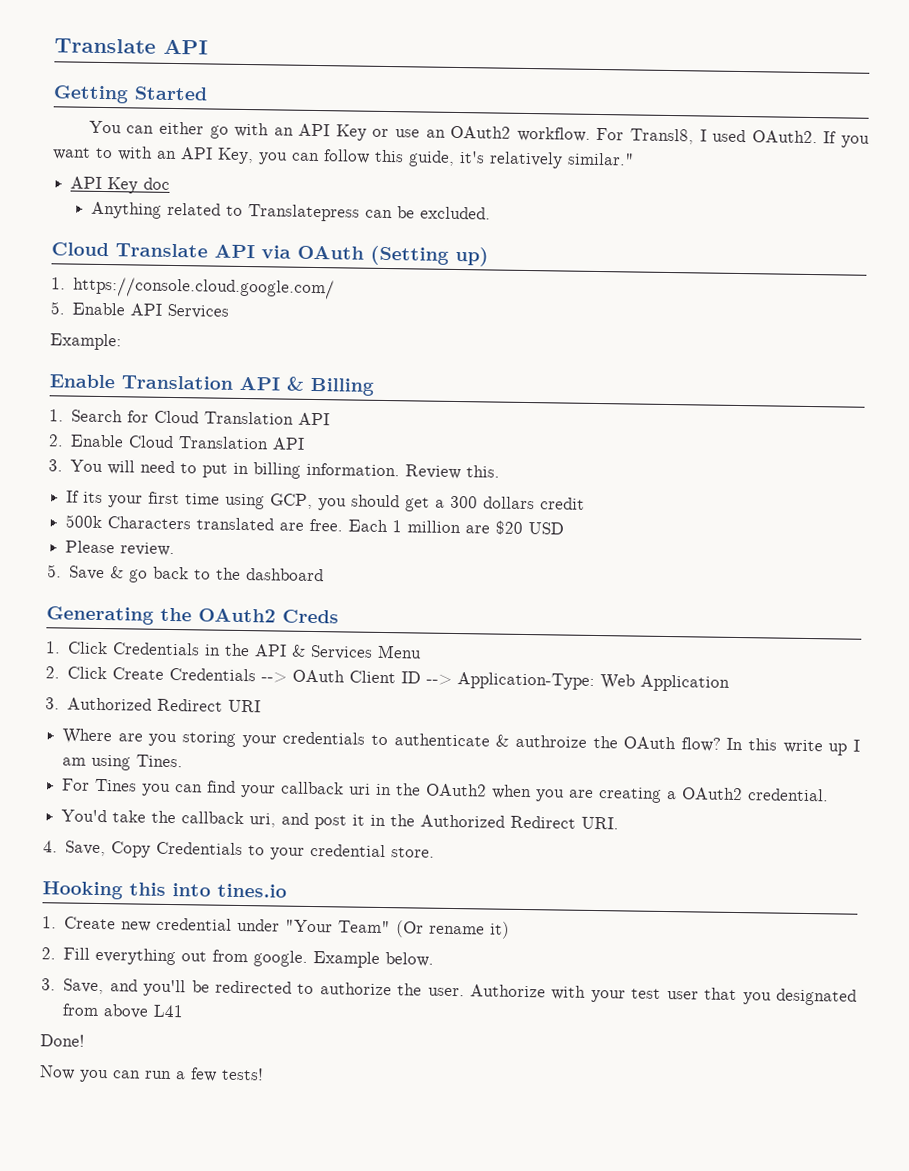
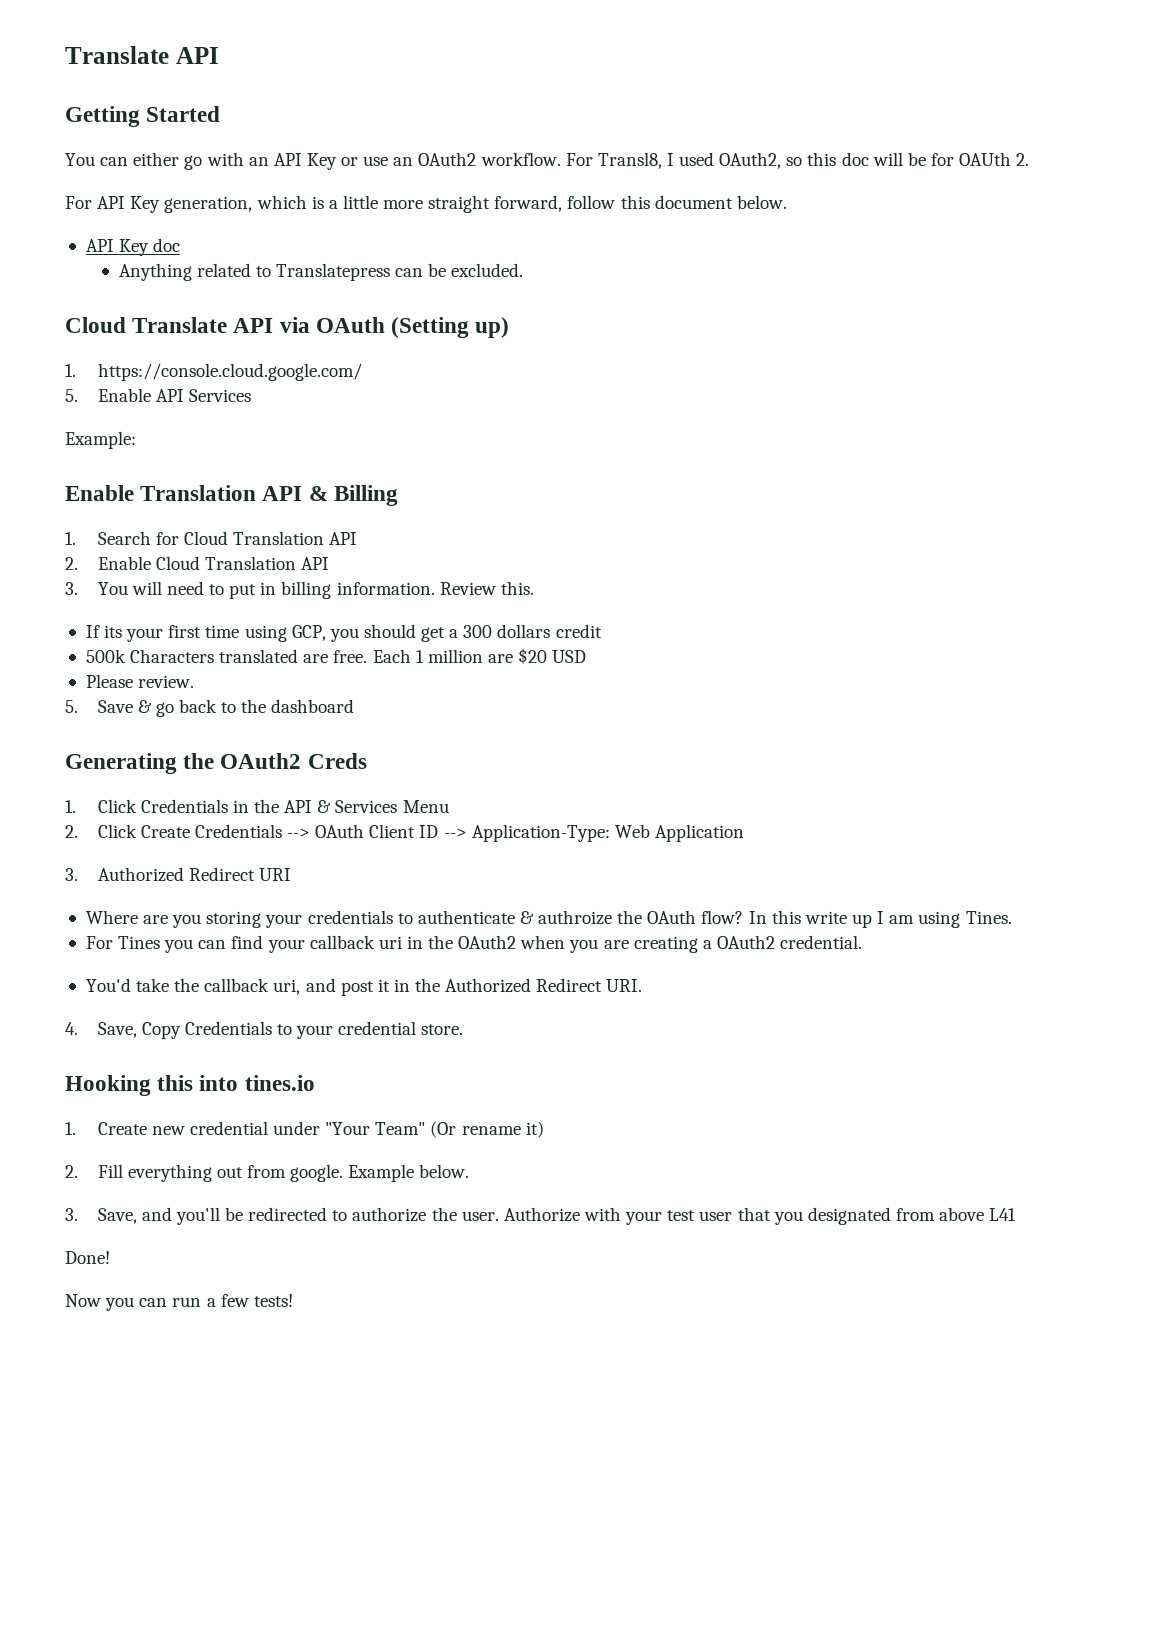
- For Transl8, I used OAuth2. If you want to with an API Key, you can follow this guide, it's relatively similar."
+ For Transl8, I used OAuth2, so this doc will be for OAUth 2.
+ For API Key generation, which is a little more straight forward, follow this document below.

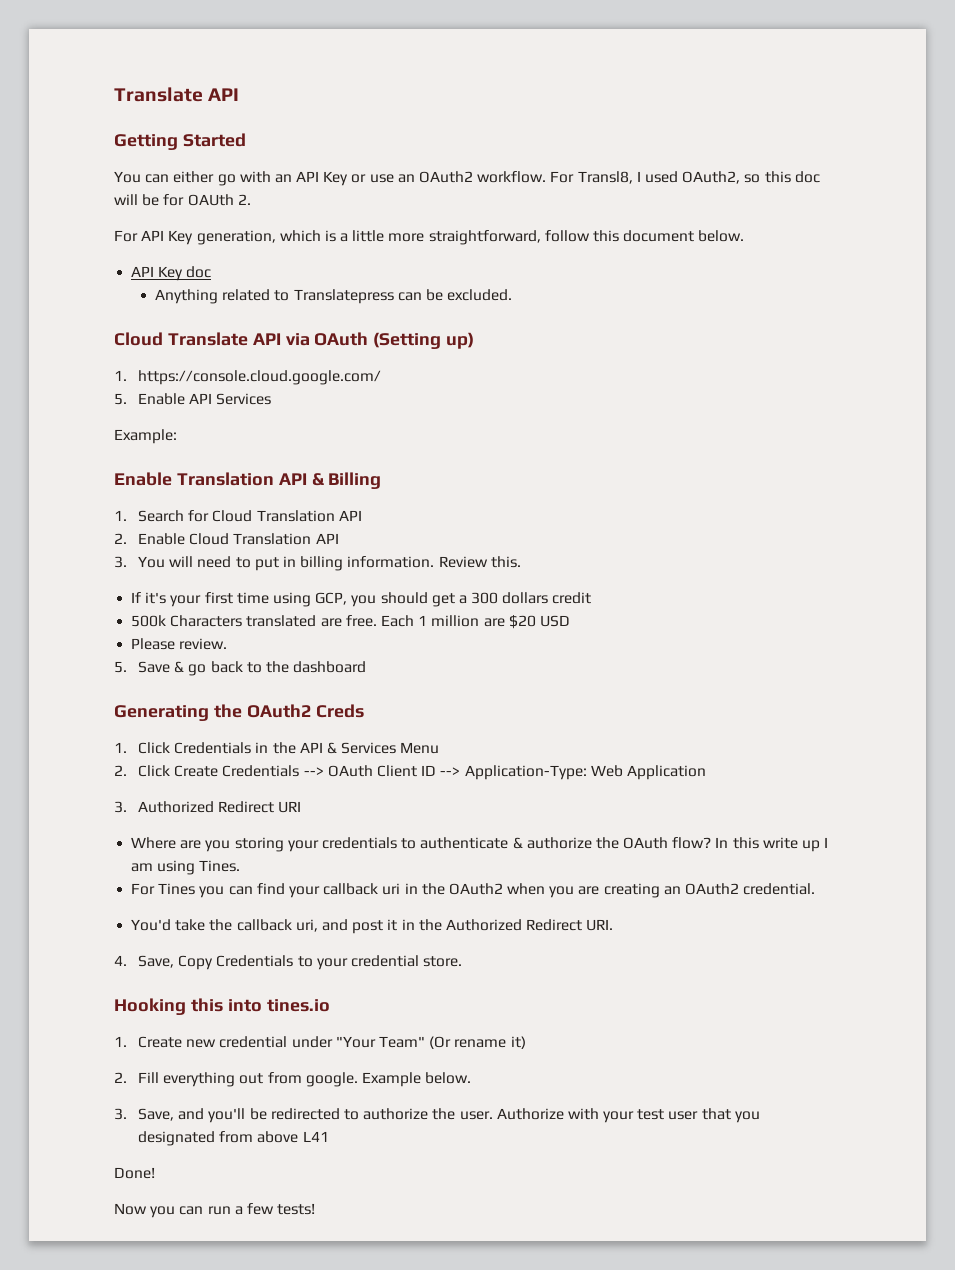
- For API Key generation, which is a little more straight forward, follow this document below.
+ For API Key generation, which is a little more straightforward, follow this document below.
- If its your first time using GCP, you should get a 300 dollars credit
+ If it's your first time using GCP, you should get a 300 dollars credit
- Where are you storing your credentials to authenticate & authroize the OAuth flow?
+ Where are you storing your credentials to authenticate & authorize the OAuth flow?
- For Tines you can find your callback uri in the OAuth2 when you are creating a OAuth2 credential.
+ For Tines you can find your callback uri in the OAuth2 when you are creating an OAuth2 credential.

